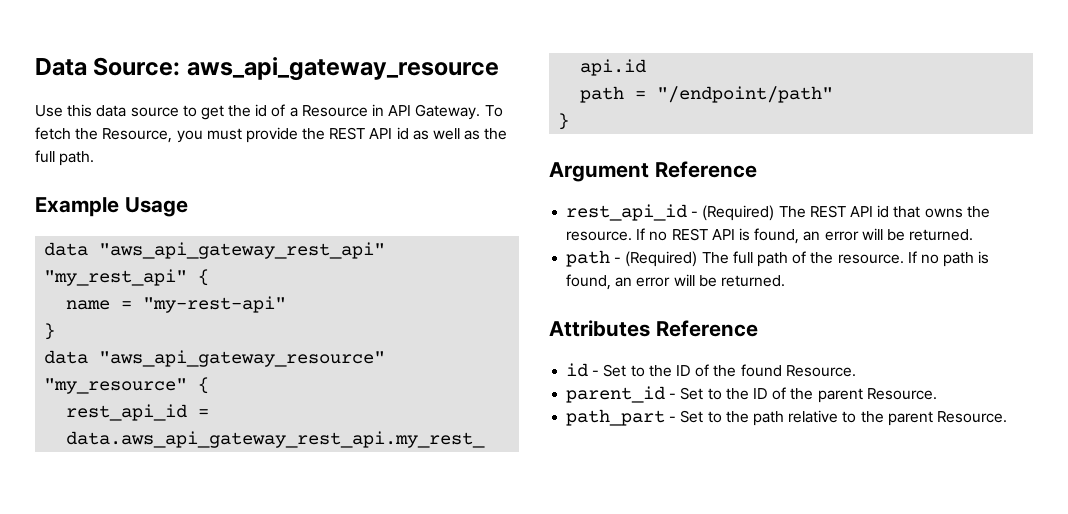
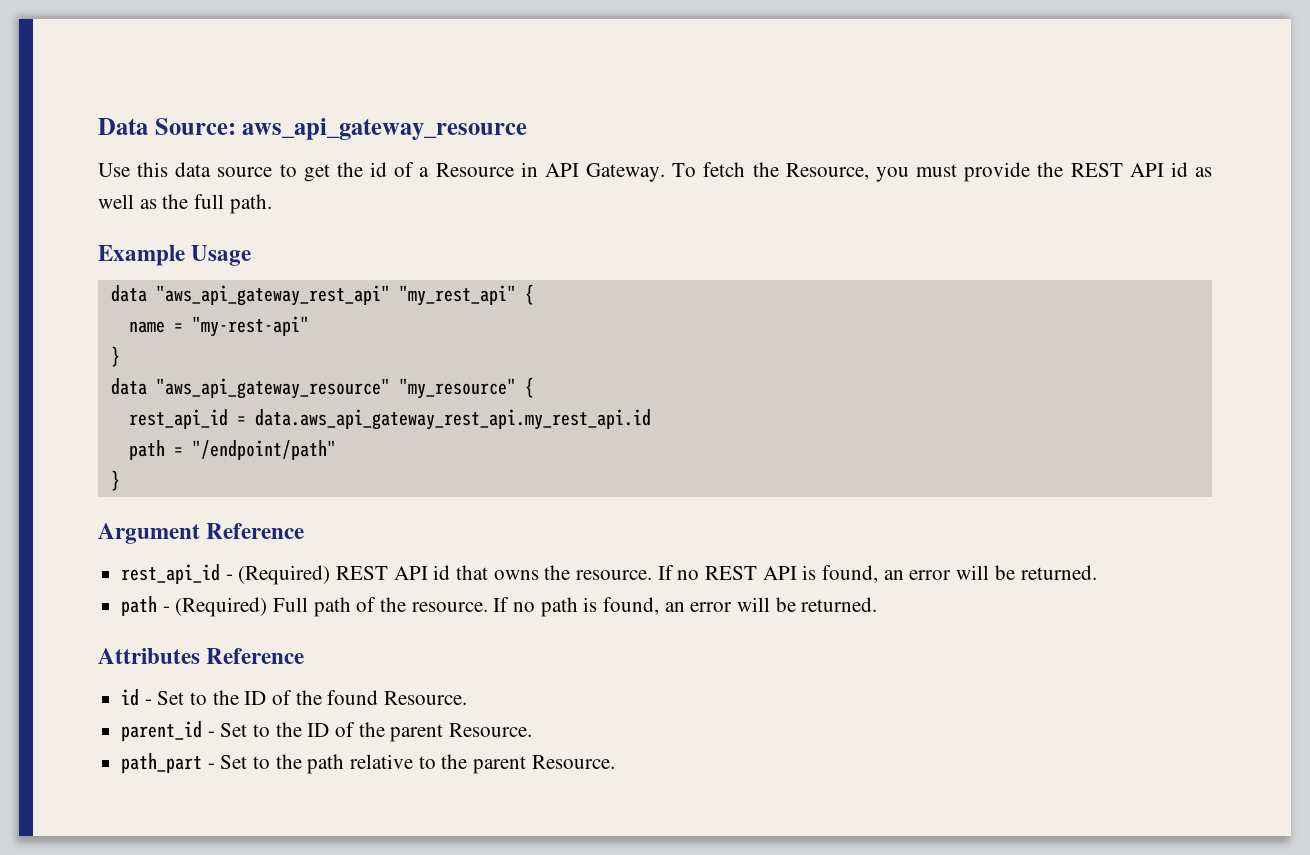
- rest_api_id - (Required) The REST API id that owns the resource.
+ rest_api_id - (Required) REST API id that owns the resource.
- path - (Required) The full path of the resource.
+ path - (Required) Full path of the resource.

